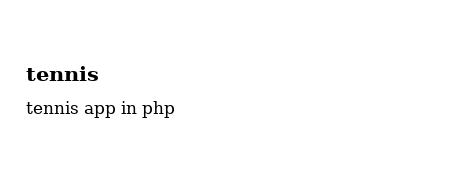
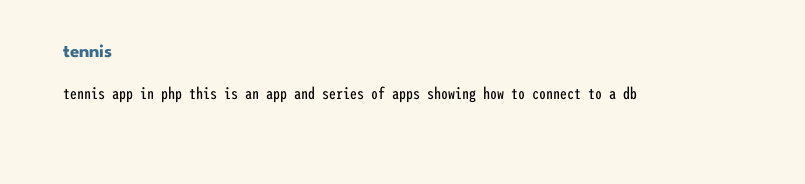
- tennis app in php
+ tennis app in php this is an app and series of apps showing how to connect to a db

